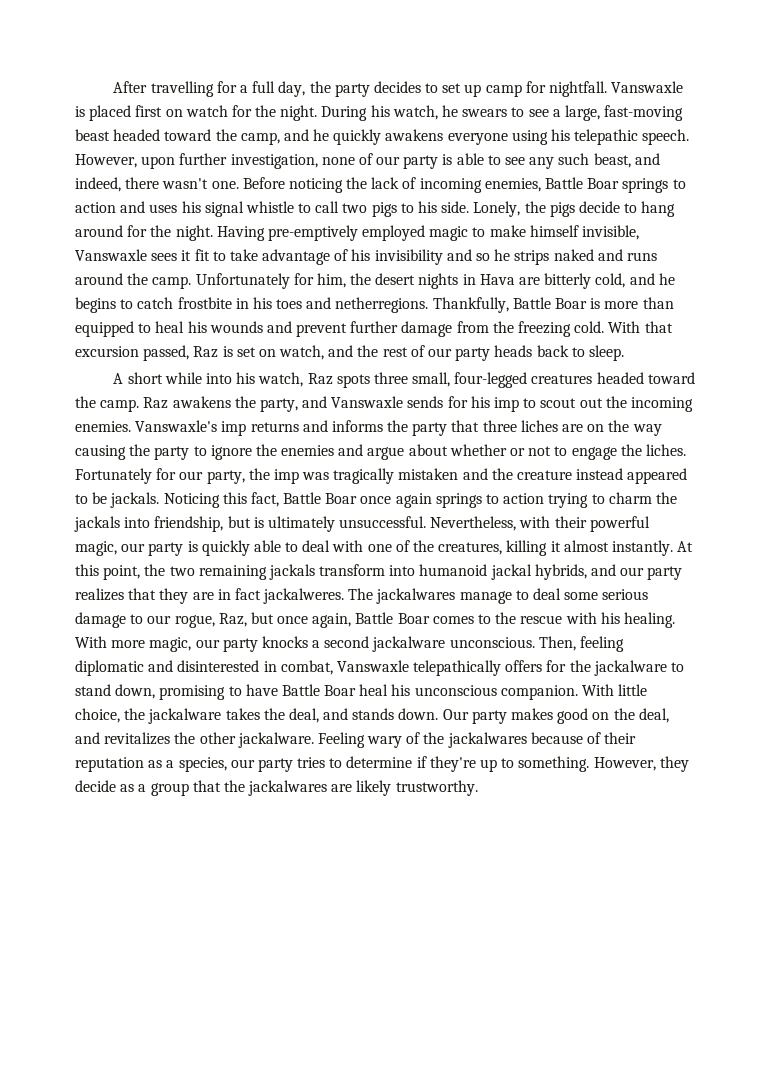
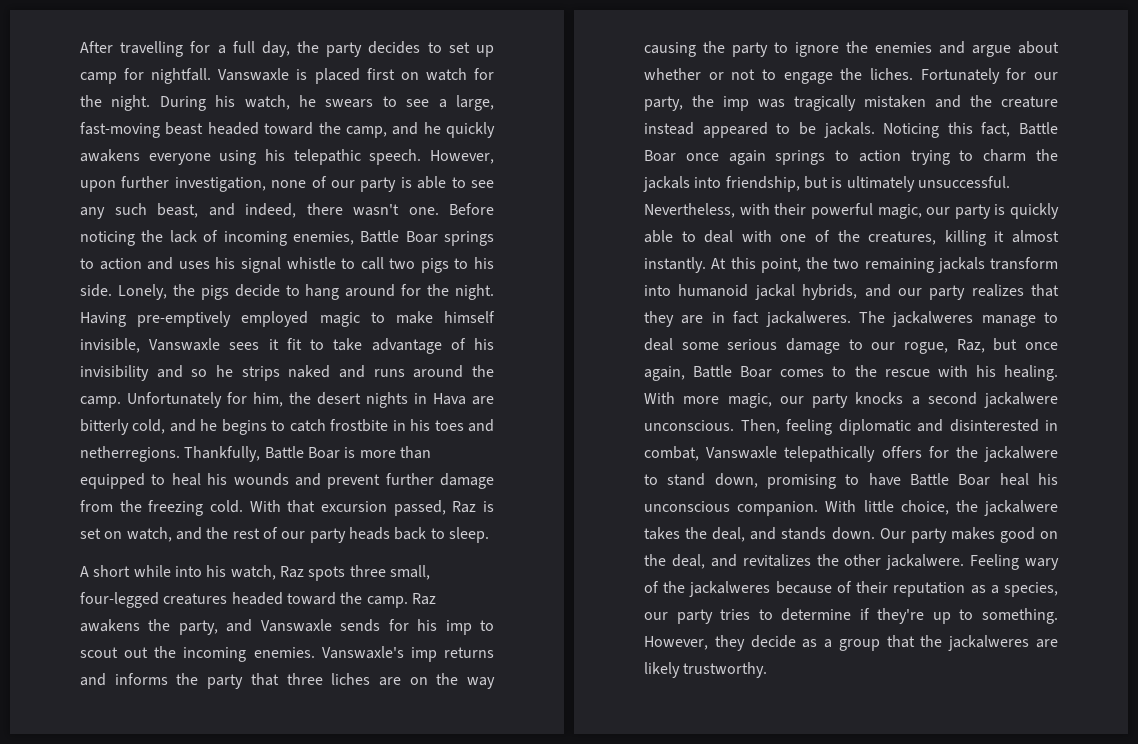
- The jackalwares manage to deal some serious damage to our rogue, Raz, but once again, Battle Boar comes to the rescue with his healing.
+ The jackalweres manage to deal some serious damage to our rogue, Raz, but once again, Battle Boar comes to the rescue with his healing.
- With more magic, our party knocks a second jackalware unconscious.
+ With more magic, our party knocks a second jackalwere unconscious.
- Then, feeling diplomatic and disinterested in combat, Vanswaxle telepathically offers for the jackalware to stand down, promising to have Battle Boar heal his unconscious companion.
+ Then, feeling diplomatic and disinterested in combat, Vanswaxle telepathically offers for the jackalwere to stand down, promising to have Battle Boar heal his unconscious companion.
- With little choice, the jackalware takes the deal, and stands down.
+ With little choice, the jackalwere takes the deal, and stands down.
- Our party makes good on the deal, and revitalizes the other jackalware.
+ Our party makes good on the deal, and revitalizes the other jackalwere.
- Feeling wary of the jackalwares because of their reputation as a species, our party tries to determine if they're up to something.
+ Feeling wary of the jackalweres because of their reputation as a species, our party tries to determine if they're up to something.
- However, they decide as a group that the jackalwares are likely trustworthy.
+ However, they decide as a group that the jackalweres are likely trustworthy.

